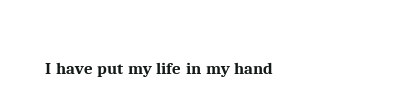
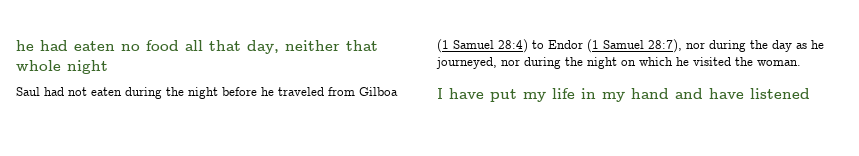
+ he had eaten no food all that day, neither that whole night
+ Saul had not eaten during the night before he traveled from Gilboa (1 Samuel 28:4) to Endor (1 Samuel 28:7), nor during the day as he journeyed, nor during the night on which he visited the woman.
- I have put my life in my hand
+ I have put my life in my hand and have listened

